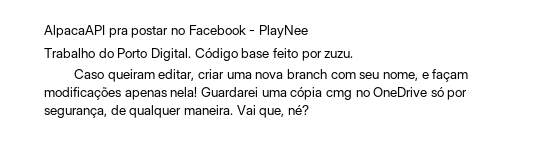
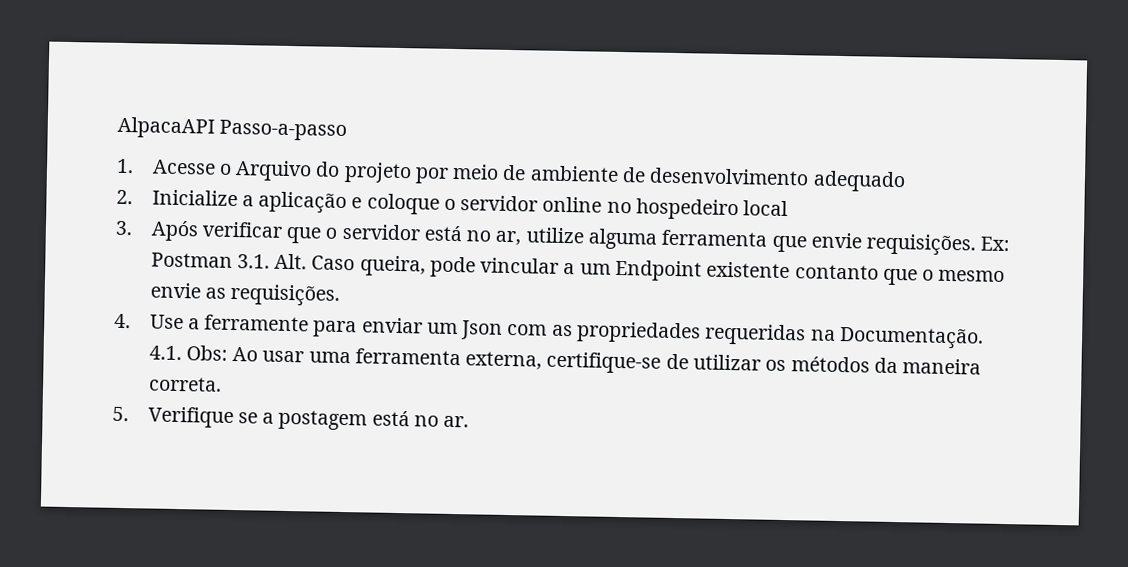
- AlpacaAPI pra postar no Facebook - PlayNee
- Trabalho do Porto Digital. Código base feito por zuzu.
- Caso queiram editar, criar uma nova branch com seu nome, e façam modificações apenas nela! Guardarei uma cópia cmg no OneDrive só por segurança, de qualquer maneira. Vai que, né?
+ AlpacaAPI Passo-a-passo
+ 1. Acesse o Arquivo do projeto por meio de ambiente de desenvolvimento adequado
+ 2. Inicialize a aplicação e coloque o servidor online no hospedeiro local
+ 3. Após verificar que o servidor está no ar, utilize alguma ferramenta que envie requisições. Ex: Postman 3.1. Alt. Caso queira, pode vincular a um Endpoint existente contanto que o mesmo envie as requisições.
+ 4. Use a ferramente para enviar um Json com as propriedades requeridas na Documentação. 4.1. Obs: Ao usar uma ferramenta externa, certifique-se de utilizar os métodos da maneira correta.
+ 5. Verifique se a postagem está no ar.

